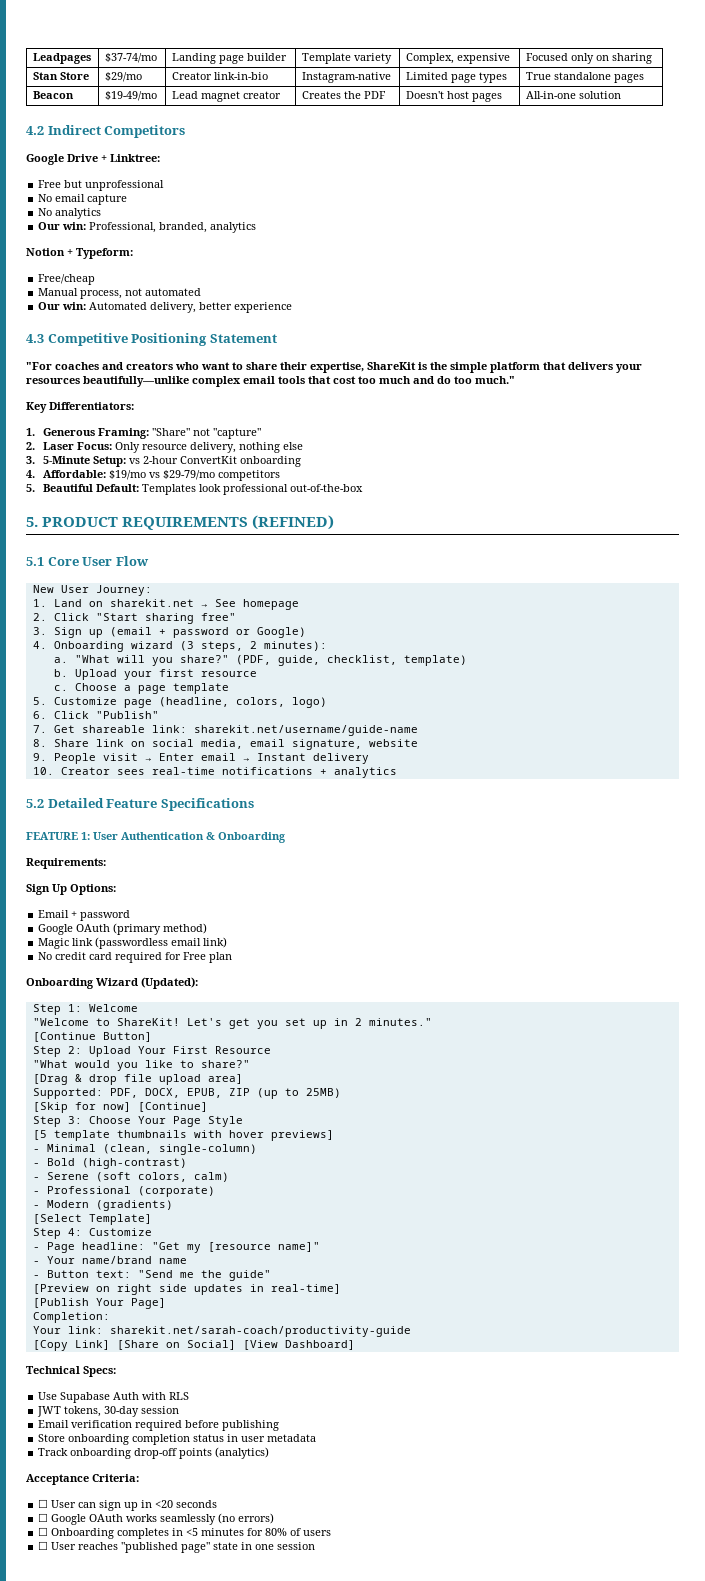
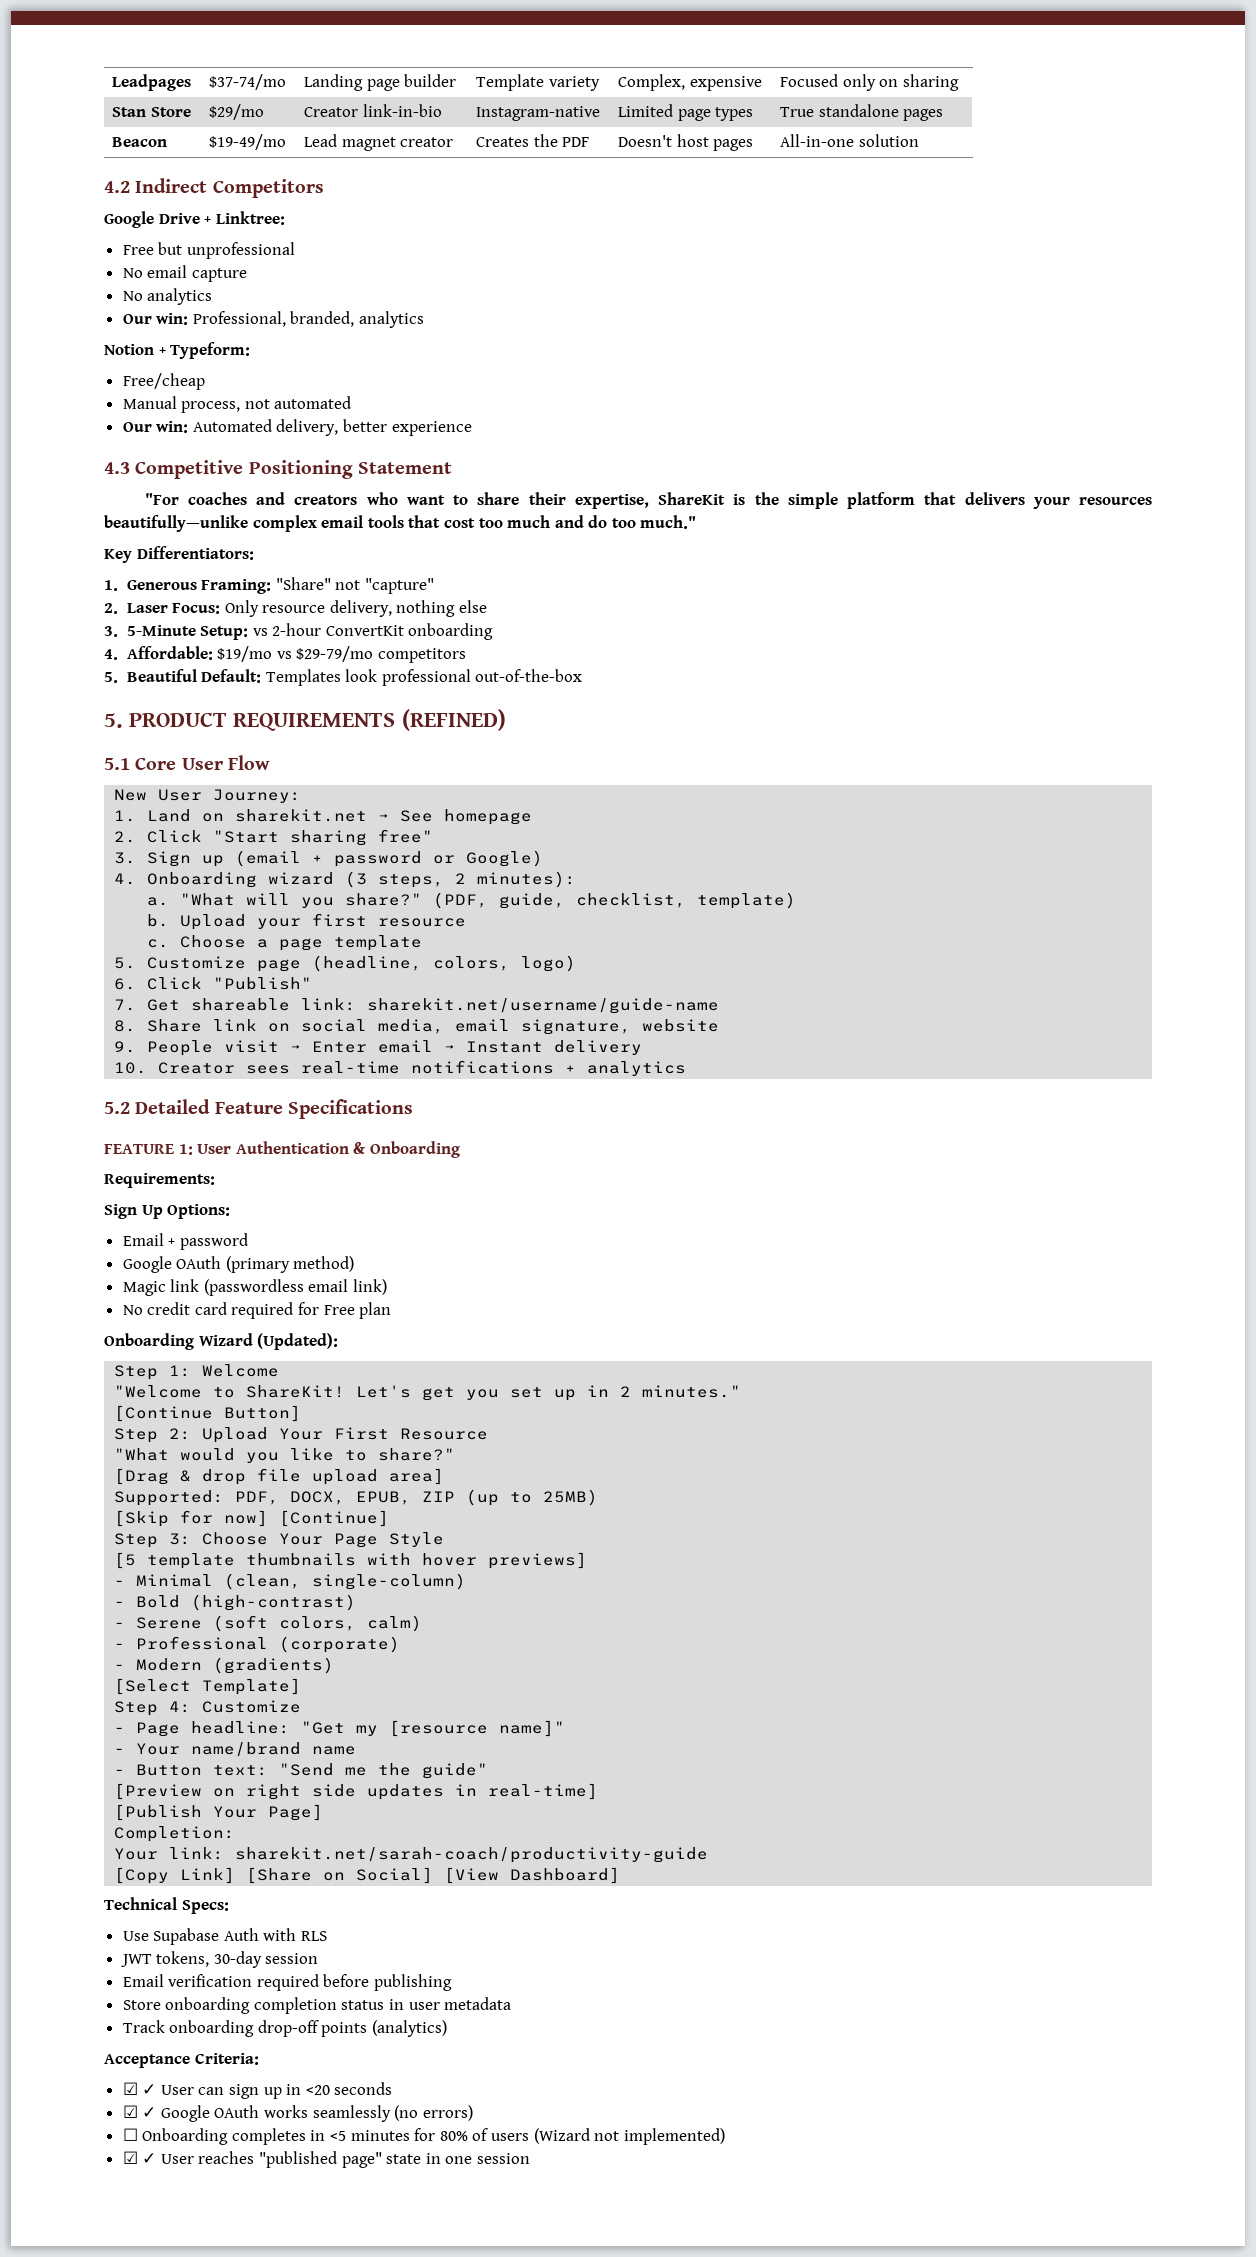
- ☐ User can sign up in <20 seconds
+ ☑ ✓ User can sign up in <20 seconds
- ☐ Google OAuth works seamlessly (no errors)
+ ☑ ✓ Google OAuth works seamlessly (no errors)
- ☐ Onboarding completes in <5 minutes for 80% of users
- ☐ User reaches "published page" state in one session
+ ☐ Onboarding completes in <5 minutes for 80% of users (Wizard not implemented)
+ ☑ ✓ User reaches "published page" state in one session

